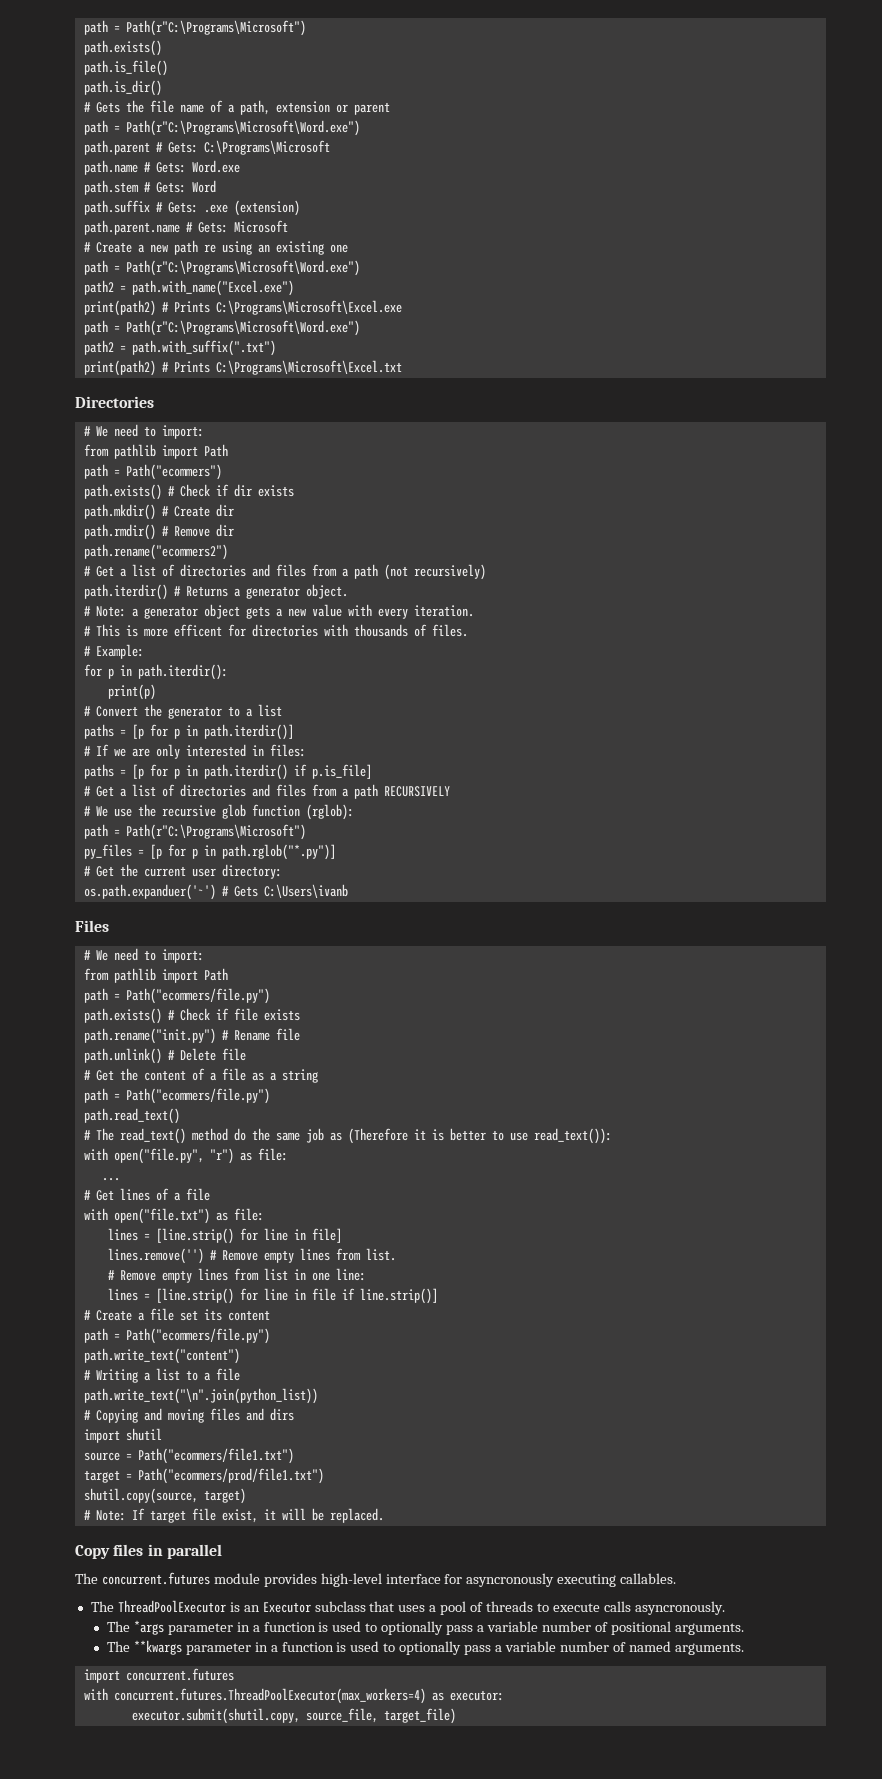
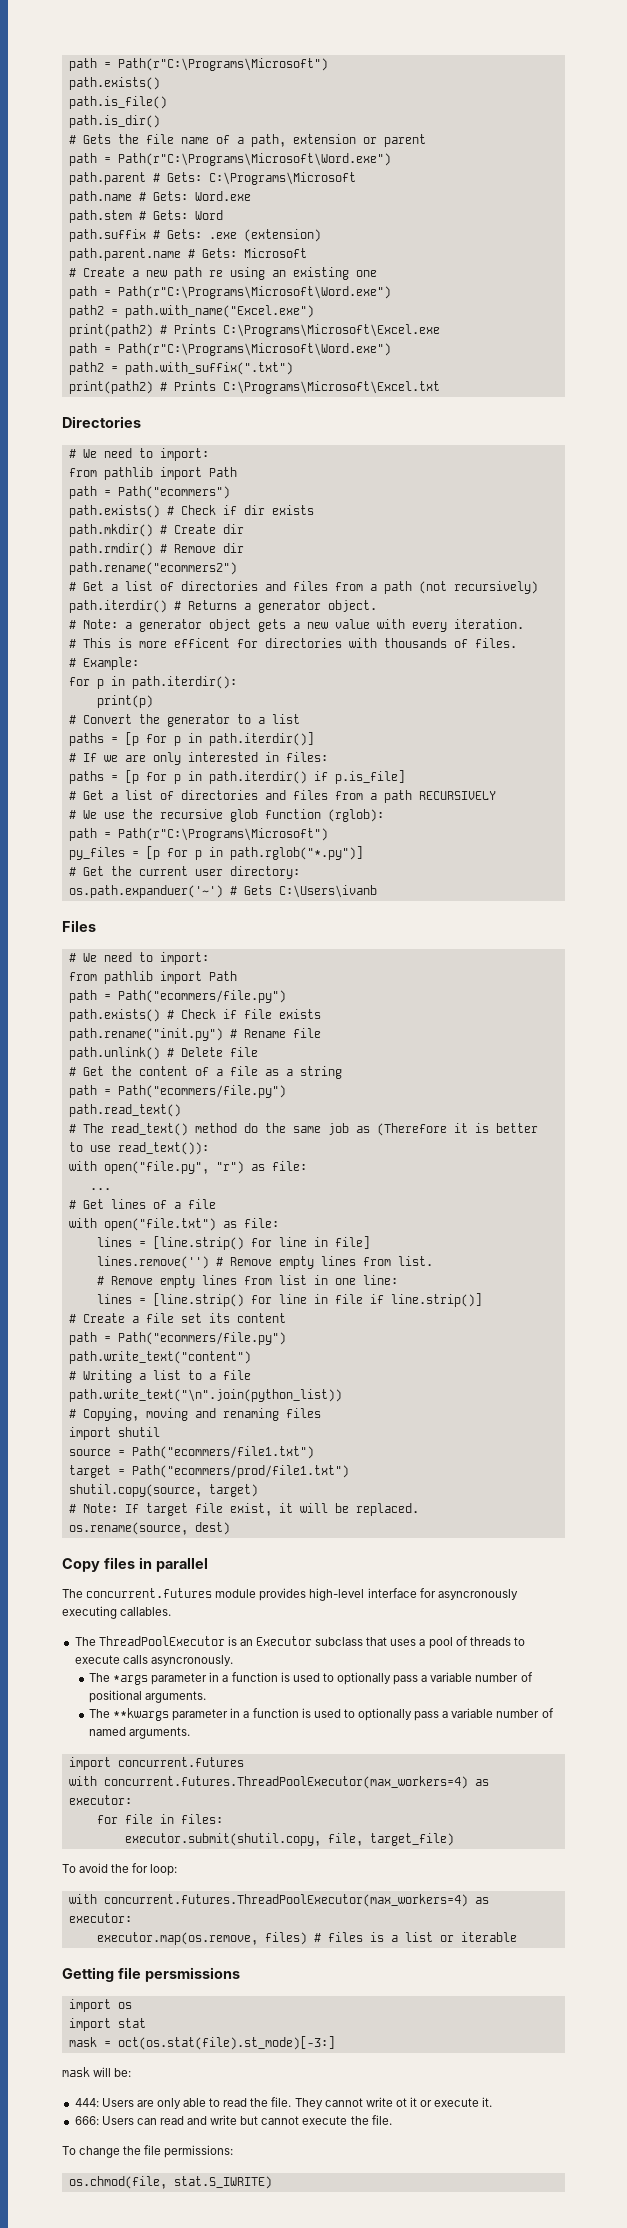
- # Copying and moving files and dirs
+ # Copying, moving and renaming files
+ os.rename(source, dest)
+ for file in files:
- executor.submit(shutil.copy, source_file, target_file)
+ executor.submit(shutil.copy, file, target_file)
+ To avoid the for loop:
+ with concurrent.futures.ThreadPoolExecutor(max_workers=4) as executor:
+ executor.map(os.remove, files) # files is a list or iterable
+ Getting file persmissions
+ import os
+ import stat
+ mask = oct(os.stat(file).st_mode)[-3:]
+ mask will be:
+ 444: Users are only able to read the file. They cannot write ot it or execute it.
+ 666: Users can read and write but cannot execute the file.
+ To change the file permissions:
+ os.chmod(file, stat.S_IWRITE)

